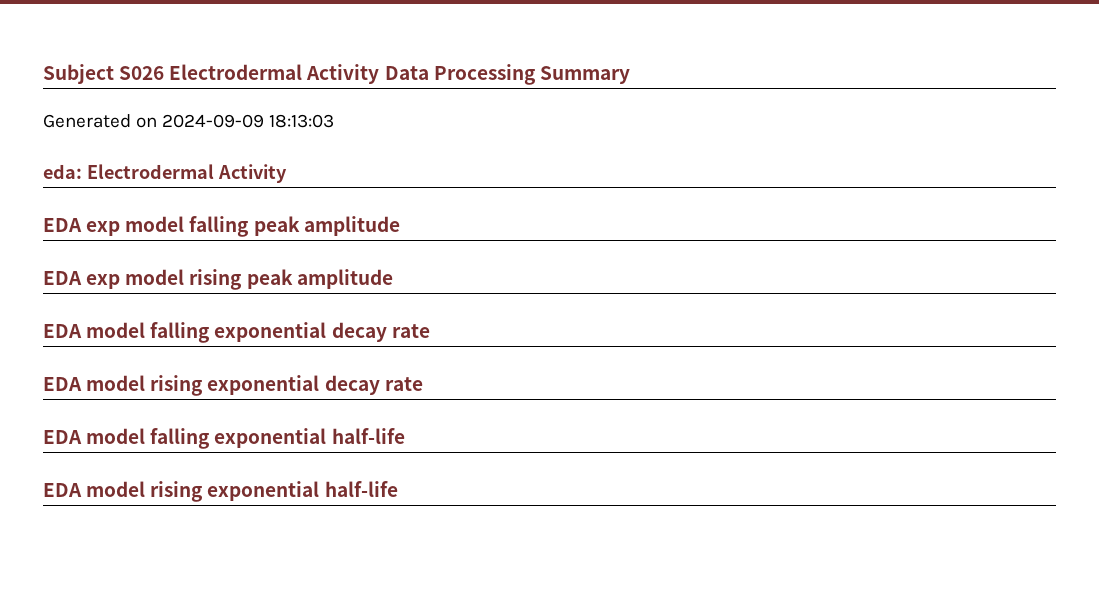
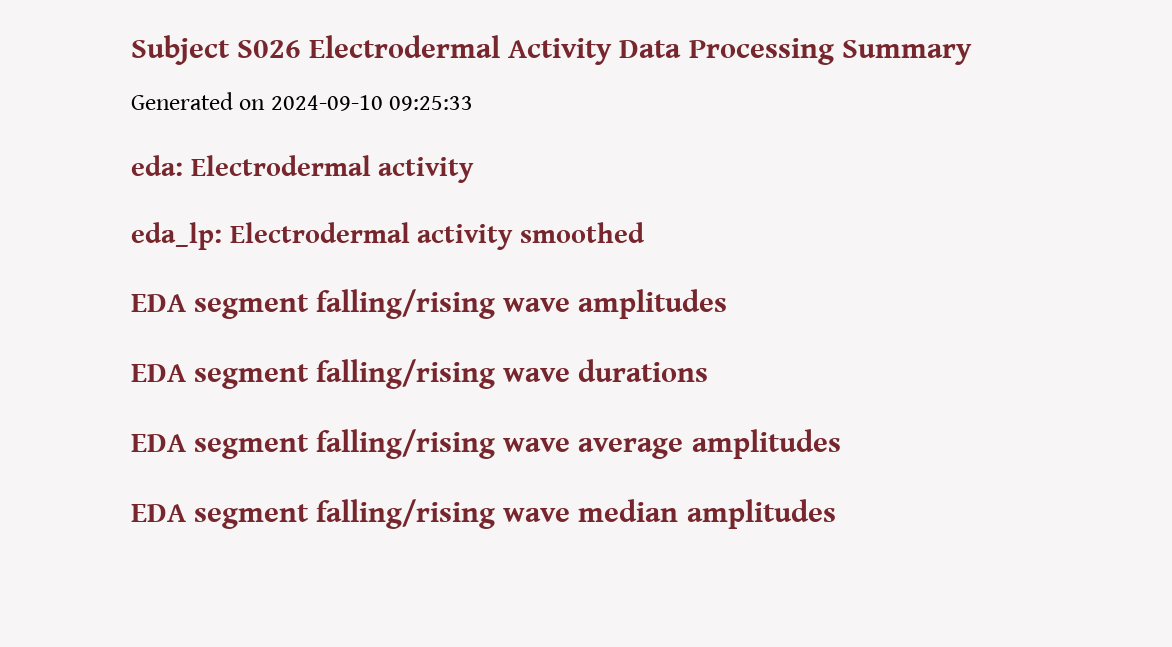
- Generated on 2024-09-09 18:13:03
+ Generated on 2024-09-10 09:25:33
- eda: Electrodermal Activity
- EDA exp model falling peak amplitude
- EDA exp model rising peak amplitude
- EDA model falling exponential decay rate
- EDA model rising exponential decay rate
- EDA model falling exponential half-life
- EDA model rising exponential half-life
+ eda: Electrodermal activity
+ eda_lp: Electrodermal activity smoothed
+ EDA segment falling/rising wave amplitudes
+ EDA segment falling/rising wave durations
+ EDA segment falling/rising wave average amplitudes
+ EDA segment falling/rising wave median amplitudes

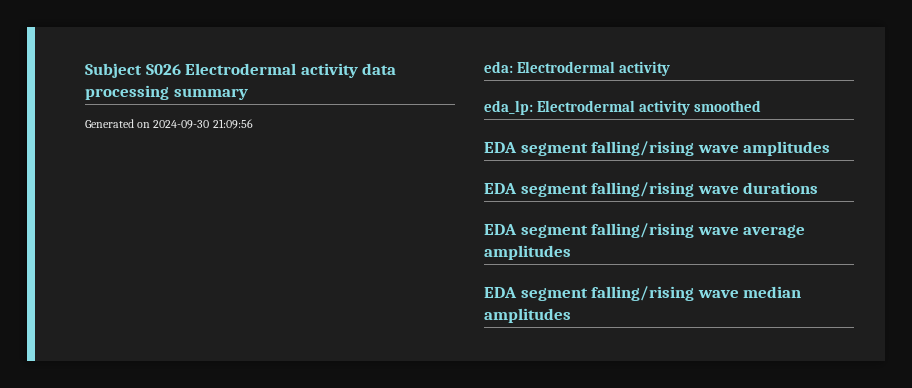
- Subject S026 Electrodermal Activity Data Processing Summary
+ Subject S026 Electrodermal activity data processing summary
- Generated on 2024-09-10 09:25:33
+ Generated on 2024-09-30 21:09:56

